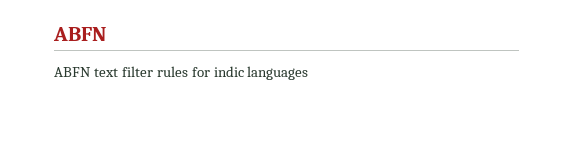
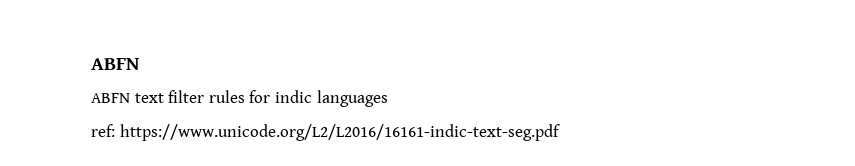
+ ref: https://www.unicode.org/L2/L2016/16161-indic-text-seg.pdf

